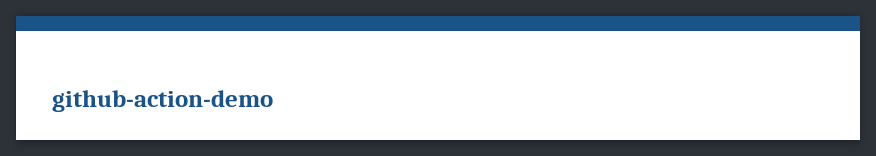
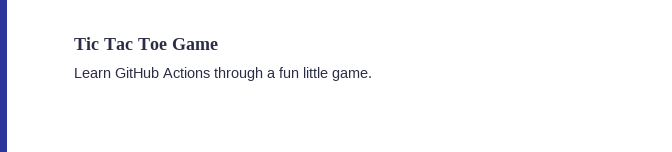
- github-action-demo
+ Tic Tac Toe Game
+ Learn GitHub Actions through a fun little game.

